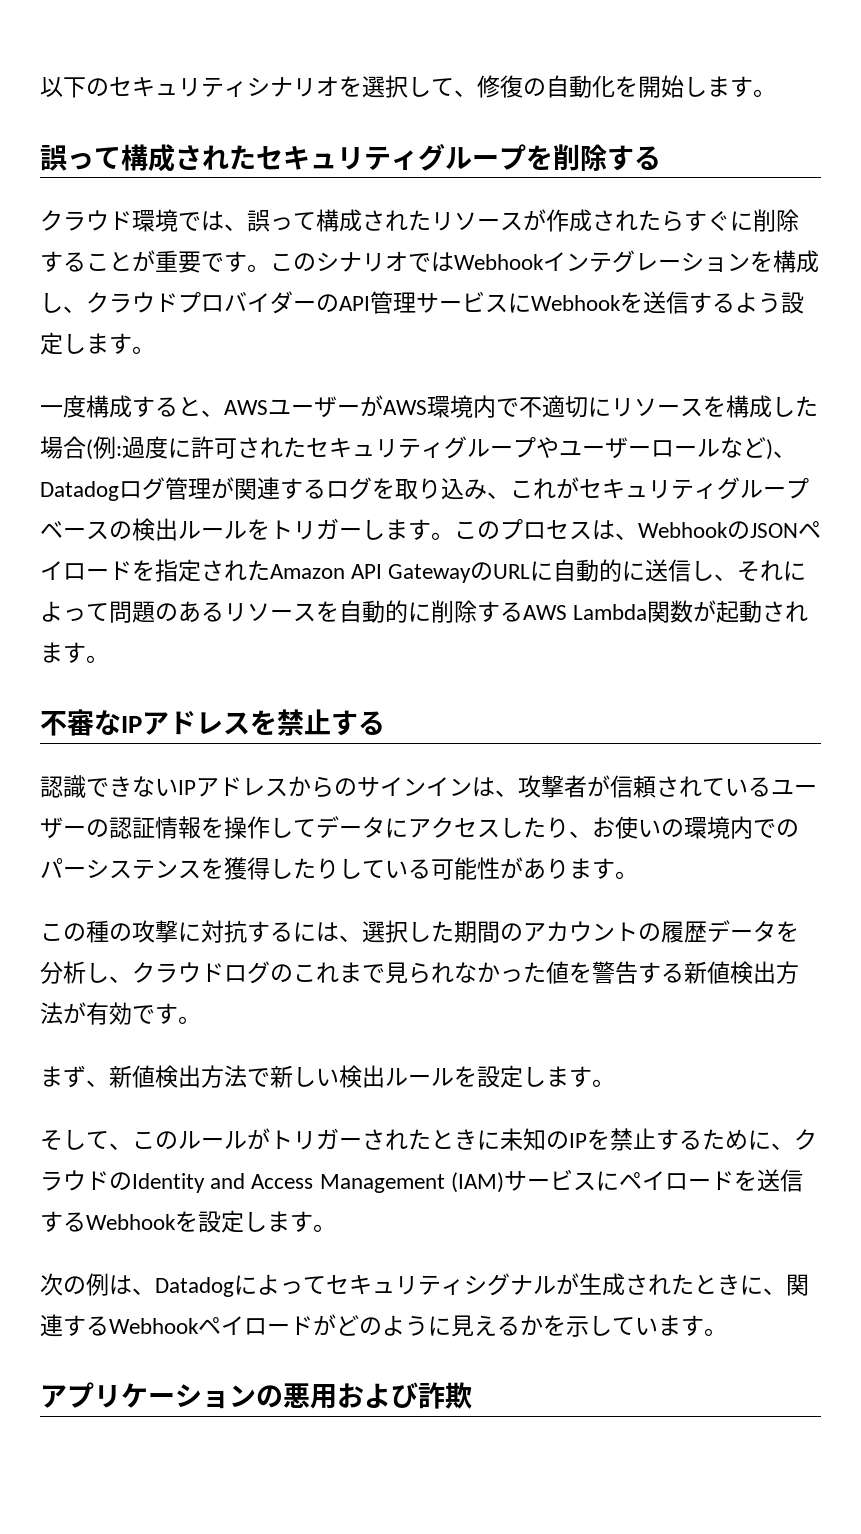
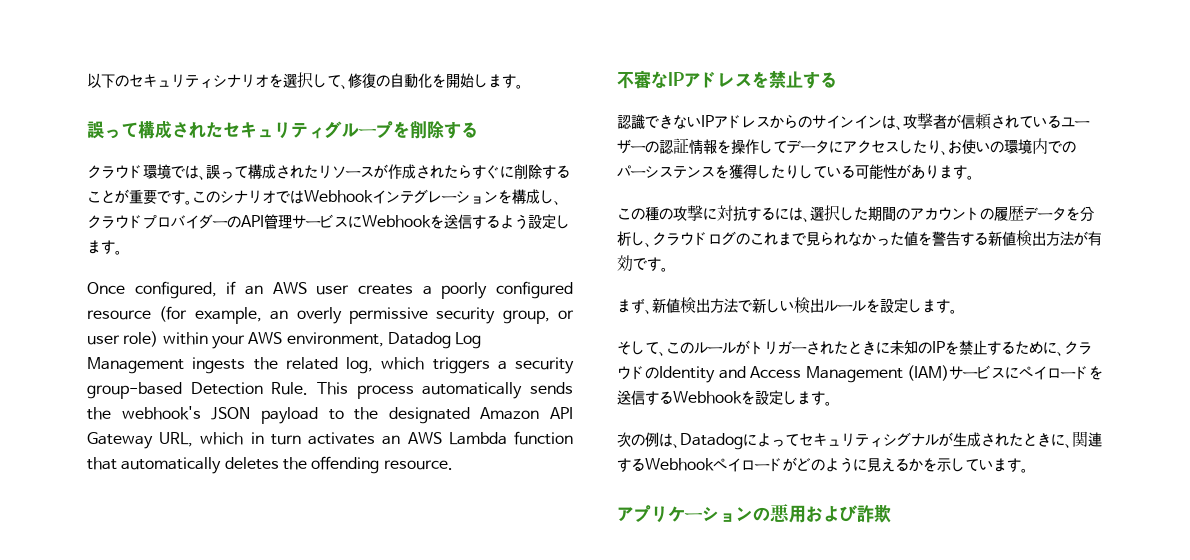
- 一度構成すると、AWSユーザーがAWS環境内で不適切にリソースを構成した場合(例:過度に許可されたセキュリティグループやユーザーロールなど)、Datadogログ管理が関連するログを取り込み、これがセキュリティグループベースの検出ルールをトリガーします。このプロセスは、WebhookのJSONペイロードを指定されたAmazon API GatewayのURLに自動的に送信し、それによって問題のあるリソースを自動的に削除するAWS Lambda関数が起動されます。
+ Once configured, if an AWS user creates a poorly configured resource (for example, an overly permissive security group, or user role) within your AWS environment, Datadog Log Management ingests the related log, which triggers a security group-based Detection Rule. This process automatically sends the webhook's JSON payload to the designated Amazon API Gateway URL, which in turn activates an AWS Lambda function that automatically deletes the offending resource.

